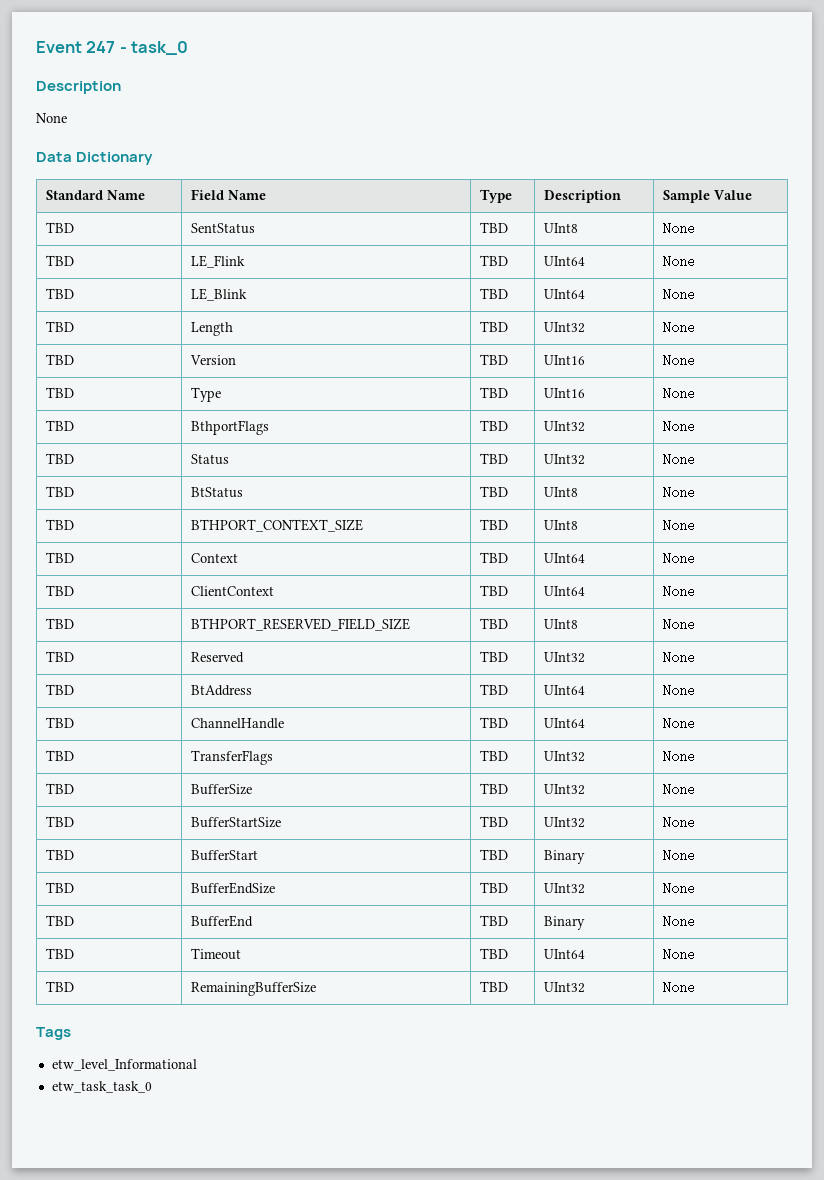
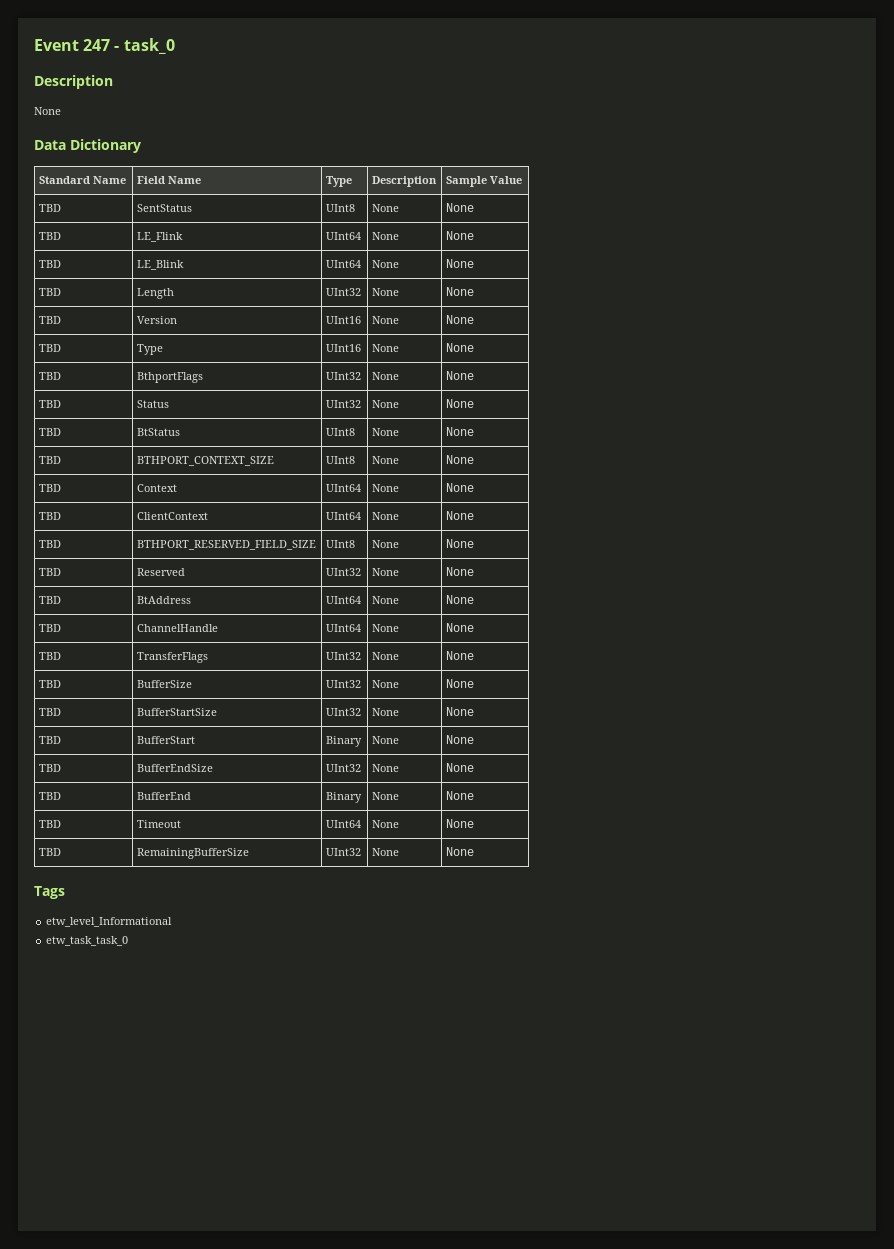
- TBD | SentStatus | TBD | UInt8 | None
+ TBD | SentStatus | UInt8 | None | None
- TBD | LE_Flink | TBD | UInt64 | None
+ TBD | LE_Flink | UInt64 | None | None
- TBD | LE_Blink | TBD | UInt64 | None
+ TBD | LE_Blink | UInt64 | None | None
- TBD | Length | TBD | UInt32 | None
+ TBD | Length | UInt32 | None | None
- TBD | Version | TBD | UInt16 | None
+ TBD | Version | UInt16 | None | None
- TBD | Type | TBD | UInt16 | None
+ TBD | Type | UInt16 | None | None
- TBD | BthportFlags | TBD | UInt32 | None
+ TBD | BthportFlags | UInt32 | None | None
- TBD | Status | TBD | UInt32 | None
+ TBD | Status | UInt32 | None | None
- TBD | BtStatus | TBD | UInt8 | None
+ TBD | BtStatus | UInt8 | None | None
- TBD | BTHPORT_CONTEXT_SIZE | TBD | UInt8 | None
+ TBD | BTHPORT_CONTEXT_SIZE | UInt8 | None | None
- TBD | Context | TBD | UInt64 | None
+ TBD | Context | UInt64 | None | None
- TBD | ClientContext | TBD | UInt64 | None
+ TBD | ClientContext | UInt64 | None | None
- TBD | BTHPORT_RESERVED_FIELD_SIZE | TBD | UInt8 | None
+ TBD | BTHPORT_RESERVED_FIELD_SIZE | UInt8 | None | None
- TBD | Reserved | TBD | UInt32 | None
+ TBD | Reserved | UInt32 | None | None
- TBD | BtAddress | TBD | UInt64 | None
+ TBD | BtAddress | UInt64 | None | None
- TBD | ChannelHandle | TBD | UInt64 | None
+ TBD | ChannelHandle | UInt64 | None | None
- TBD | TransferFlags | TBD | UInt32 | None
+ TBD | TransferFlags | UInt32 | None | None
- TBD | BufferSize | TBD | UInt32 | None
+ TBD | BufferSize | UInt32 | None | None
- TBD | BufferStartSize | TBD | UInt32 | None
+ TBD | BufferStartSize | UInt32 | None | None
- TBD | BufferStart | TBD | Binary | None
+ TBD | BufferStart | Binary | None | None
- TBD | BufferEndSize | TBD | UInt32 | None
+ TBD | BufferEndSize | UInt32 | None | None
- TBD | BufferEnd | TBD | Binary | None
+ TBD | BufferEnd | Binary | None | None
- TBD | Timeout | TBD | UInt64 | None
+ TBD | Timeout | UInt64 | None | None
- TBD | RemainingBufferSize | TBD | UInt32 | None
+ TBD | RemainingBufferSize | UInt32 | None | None

